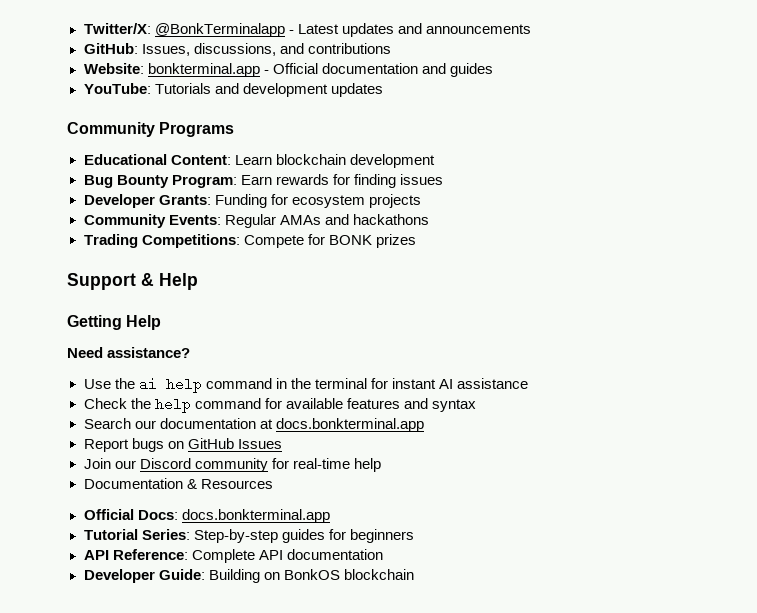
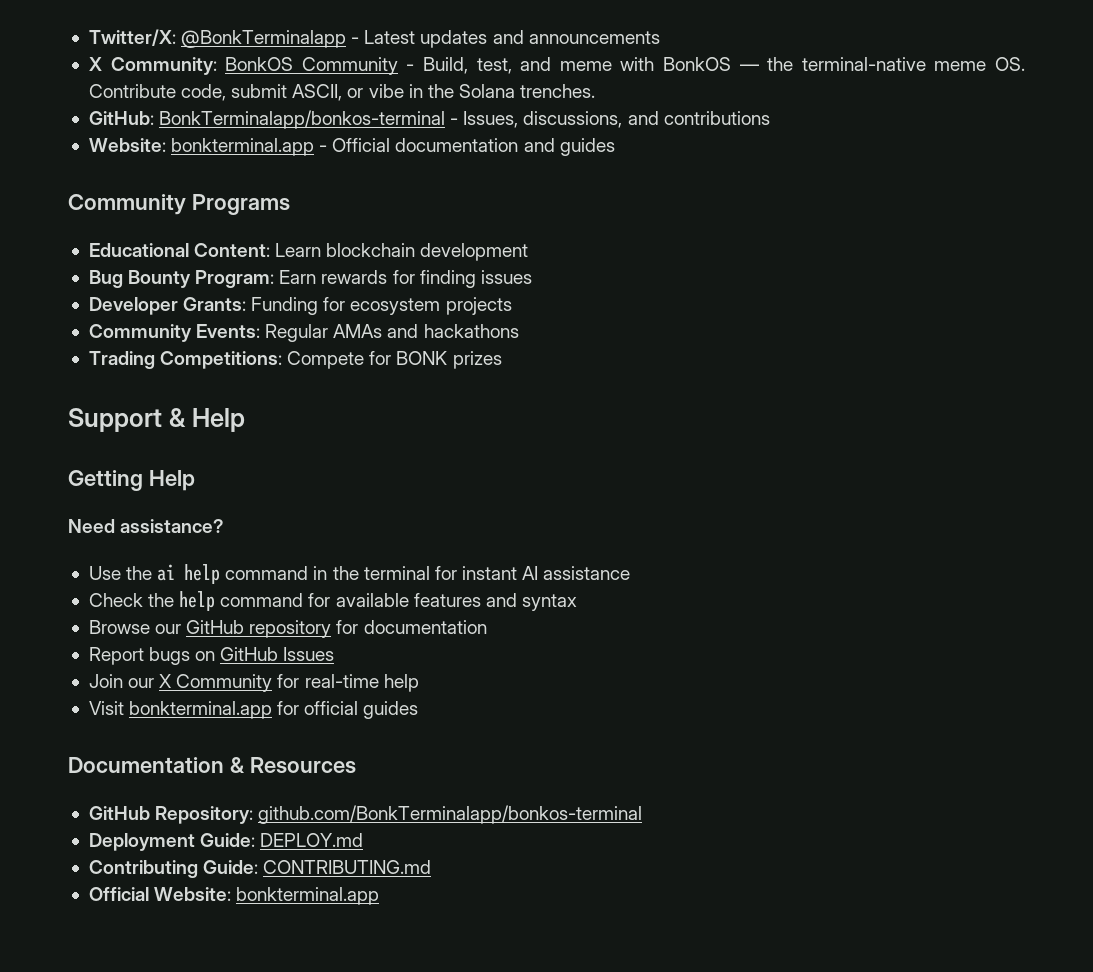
+ X Community: BonkOS Community - Build, test, and meme with BonkOS — the terminal-native meme OS. Contribute code, submit ASCII, or vibe in the Solana trenches.
- GitHub: Issues, discussions, and contributions
+ GitHub: BonkTerminalapp/bonkos-terminal - Issues, discussions, and contributions
- YouTube: Tutorials and development updates
- Search our documentation at docs.bonkterminal.app
+ Browse our GitHub repository for documentation
- Join our Discord community for real-time help
+ Join our X Community for real-time help
+ Visit bonkterminal.app for official guides
  Documentation & Resources
- Official Docs: docs.bonkterminal.app
- Tutorial Series: Step-by-step guides for beginners
- API Reference: Complete API documentation
- Developer Guide: Building on BonkOS blockchain
+ GitHub Repository: github.com/BonkTerminalapp/bonkos-terminal
+ Deployment Guide: DEPLOY.md
+ Contributing Guide: CONTRIBUTING.md
+ Official Website: bonkterminal.app

